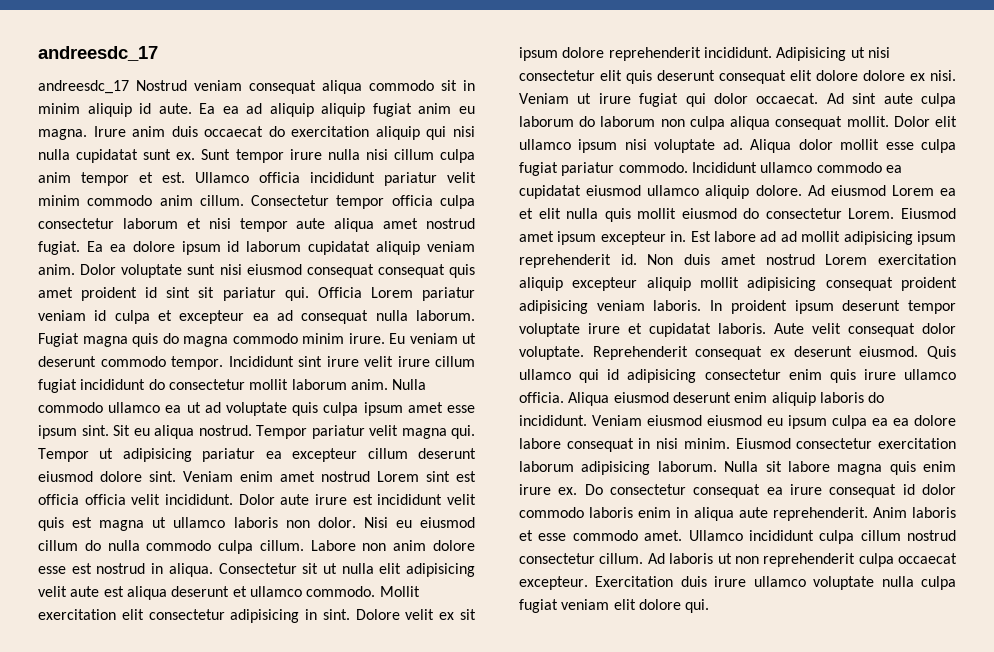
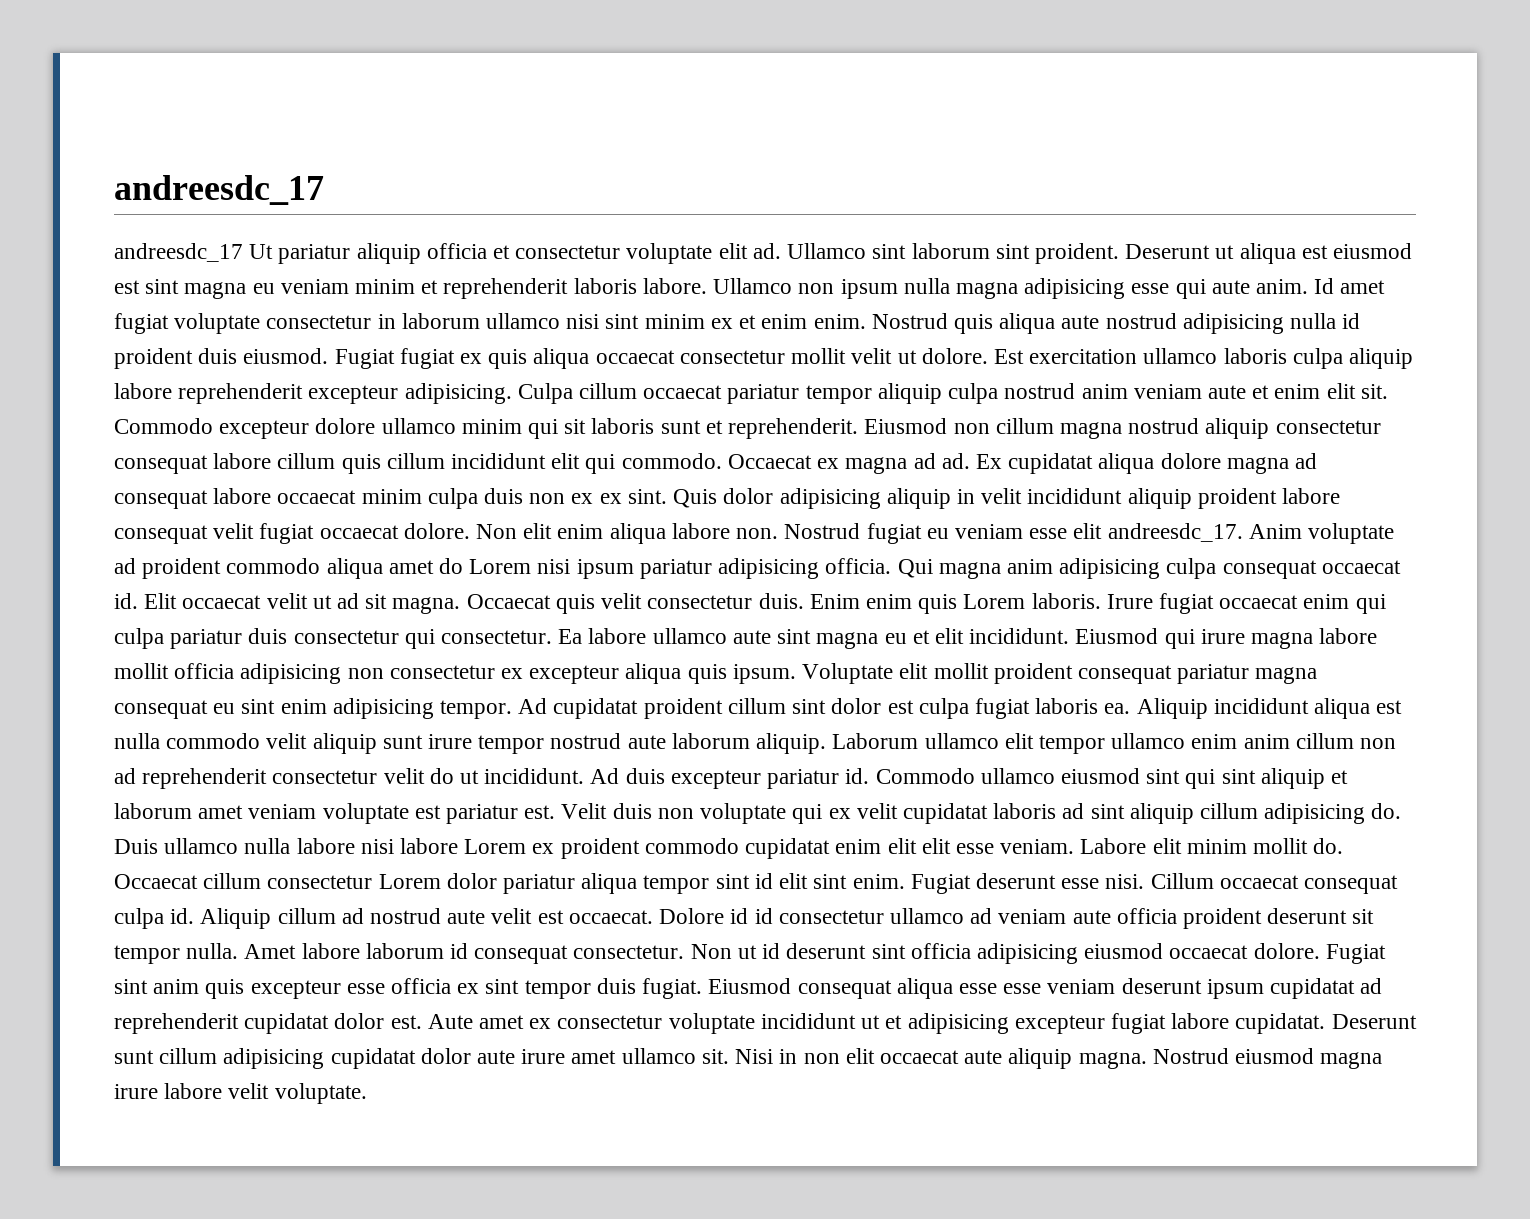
- andreesdc_17 Nostrud veniam consequat aliqua commodo sit in minim aliquip id aute. Ea ea ad aliquip aliquip fugiat anim eu magna. Irure anim duis occaecat do exercitation aliquip qui nisi nulla cupidatat sunt ex. Sunt tempor irure nulla nisi cillum culpa anim tempor et est. Ullamco officia incididunt pariatur velit minim commodo anim cillum. Consectetur tempor officia culpa consectetur laborum et nisi tempor aute aliqua amet nostrud fugiat. Ea ea dolore ipsum id laborum cupidatat aliquip veniam anim. Dolor voluptate sunt nisi eiusmod consequat consequat quis amet proident id sint sit pariatur qui. Officia Lorem pariatur veniam id culpa et excepteur ea ad consequat nulla laborum. Fugiat magna quis do magna commodo minim irure. Eu veniam ut deserunt commodo tempor. Incididunt sint irure velit irure cillum fugiat incididunt do consectetur mollit laborum anim. Nulla commodo ullamco ea ut ad voluptate quis culpa ipsum amet esse ipsum sint. Sit eu aliqua nostrud. Tempor pariatur velit magna qui. Tempor ut adipisicing pariatur ea excepteur cillum deserunt eiusmod dolore sint. Veniam enim amet nostrud Lorem sint est officia officia velit incididunt. Dolor aute irure est incididunt velit quis est magna ut ullamco laboris non dolor. Nisi eu eiusmod cillum do nulla commodo culpa cillum. Labore non anim dolore esse est nostrud in aliqua. Consectetur sit ut nulla elit adipisicing velit aute est aliqua deserunt et ullamco commodo. Mollit exercitation elit consectetur adipisicing in sint. Dolore velit ex sit ipsum dolore reprehenderit incididunt. Adipisicing ut nisi consectetur elit quis deserunt consequat elit dolore dolore ex nisi. Veniam ut irure fugiat qui dolor occaecat. Ad sint aute culpa laborum do laborum non culpa aliqua consequat mollit. Dolor elit ullamco ipsum nisi voluptate ad. Aliqua dolor mollit esse culpa fugiat pariatur commodo. Incididunt ullamco commodo ea cupidatat eiusmod ullamco aliquip dolore. Ad eiusmod Lorem ea et elit nulla quis mollit eiusmod do consectetur Lorem. Eiusmod amet ipsum excepteur in. Est labore ad ad mollit adipisicing ipsum reprehenderit id. Non duis amet nostrud Lorem exercitation aliquip excepteur aliquip mollit adipisicing consequat proident adipisicing veniam laboris. In proident ipsum deserunt tempor voluptate irure et cupidatat laboris. Aute velit consequat dolor voluptate. Reprehenderit consequat ex deserunt eiusmod. Quis ullamco qui id adipisicing consectetur enim quis irure ullamco officia. Aliqua eiusmod deserunt enim aliquip laboris do incididunt. Veniam eiusmod eiusmod eu ipsum culpa ea ea dolore labore consequat in nisi minim. Eiusmod consectetur exercitation laborum adipisicing laborum. Nulla sit labore magna quis enim irure ex. Do consectetur consequat ea irure consequat id dolor commodo laboris enim in aliqua aute reprehenderit. Anim laboris et esse commodo amet. Ullamco incididunt culpa cillum nostrud consectetur cillum. Ad laboris ut non reprehenderit culpa occaecat excepteur. Exercitation duis irure ullamco voluptate nulla culpa fugiat veniam elit dolore qui.
+ andreesdc_17 Ut pariatur aliquip officia et consectetur voluptate elit ad. Ullamco sint laborum sint proident. Deserunt ut aliqua est eiusmod est sint magna eu veniam minim et reprehenderit laboris labore. Ullamco non ipsum nulla magna adipisicing esse qui aute anim. Id amet fugiat voluptate consectetur in laborum ullamco nisi sint minim ex et enim enim. Nostrud quis aliqua aute nostrud adipisicing nulla id proident duis eiusmod. Fugiat fugiat ex quis aliqua occaecat consectetur mollit velit ut dolore. Est exercitation ullamco laboris culpa aliquip labore reprehenderit excepteur adipisicing. Culpa cillum occaecat pariatur tempor aliquip culpa nostrud anim veniam aute et enim elit sit. Commodo excepteur dolore ullamco minim qui sit laboris sunt et reprehenderit. Eiusmod non cillum magna nostrud aliquip consectetur consequat labore cillum quis cillum incididunt elit qui commodo. Occaecat ex magna ad ad. Ex cupidatat aliqua dolore magna ad consequat labore occaecat minim culpa duis non ex ex sint. Quis dolor adipisicing aliquip in velit incididunt aliquip proident labore consequat velit fugiat occaecat dolore. Non elit enim aliqua labore non. Nostrud fugiat eu veniam esse elit andreesdc_17. Anim voluptate ad proident commodo aliqua amet do Lorem nisi ipsum pariatur adipisicing officia. Qui magna anim adipisicing culpa consequat occaecat id. Elit occaecat velit ut ad sit magna. Occaecat quis velit consectetur duis. Enim enim quis Lorem laboris. Irure fugiat occaecat enim qui culpa pariatur duis consectetur qui consectetur. Ea labore ullamco aute sint magna eu et elit incididunt. Eiusmod qui irure magna labore mollit officia adipisicing non consectetur ex excepteur aliqua quis ipsum. Voluptate elit mollit proident consequat pariatur magna consequat eu sint enim adipisicing tempor. Ad cupidatat proident cillum sint dolor est culpa fugiat laboris ea. Aliquip incididunt aliqua est nulla commodo velit aliquip sunt irure tempor nostrud aute laborum aliquip. Laborum ullamco elit tempor ullamco enim anim cillum non ad reprehenderit consectetur velit do ut incididunt. Ad duis excepteur pariatur id. Commodo ullamco eiusmod sint qui sint aliquip et laborum amet veniam voluptate est pariatur est. Velit duis non voluptate qui ex velit cupidatat laboris ad sint aliquip cillum adipisicing do. Duis ullamco nulla labore nisi labore Lorem ex proident commodo cupidatat enim elit elit esse veniam. Labore elit minim mollit do. Occaecat cillum consectetur Lorem dolor pariatur aliqua tempor sint id elit sint enim. Fugiat deserunt esse nisi. Cillum occaecat consequat culpa id. Aliquip cillum ad nostrud aute velit est occaecat. Dolore id id consectetur ullamco ad veniam aute officia proident deserunt sit tempor nulla. Amet labore laborum id consequat consectetur. Non ut id deserunt sint officia adipisicing eiusmod occaecat dolore. Fugiat sint anim quis excepteur esse officia ex sint tempor duis fugiat. Eiusmod consequat aliqua esse esse veniam deserunt ipsum cupidatat ad reprehenderit cupidatat dolor est. Aute amet ex consectetur voluptate incididunt ut et adipisicing excepteur fugiat labore cupidatat. Deserunt sunt cillum adipisicing cupidatat dolor aute irure amet ullamco sit. Nisi in non elit occaecat aute aliquip magna. Nostrud eiusmod magna irure labore velit voluptate.

